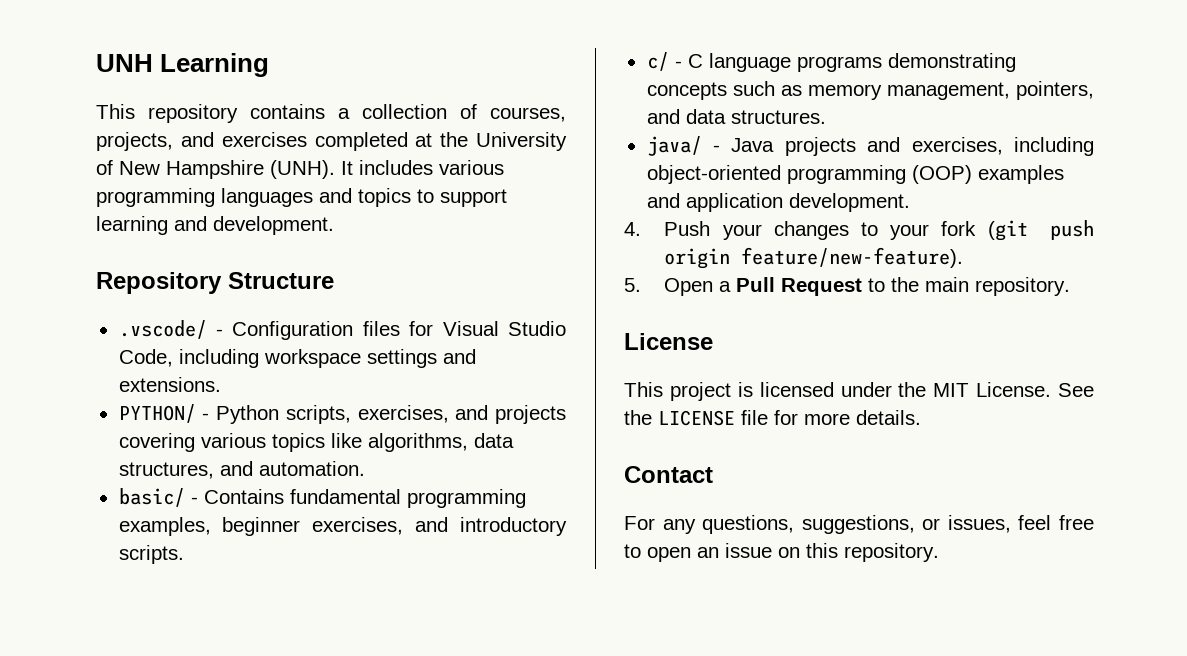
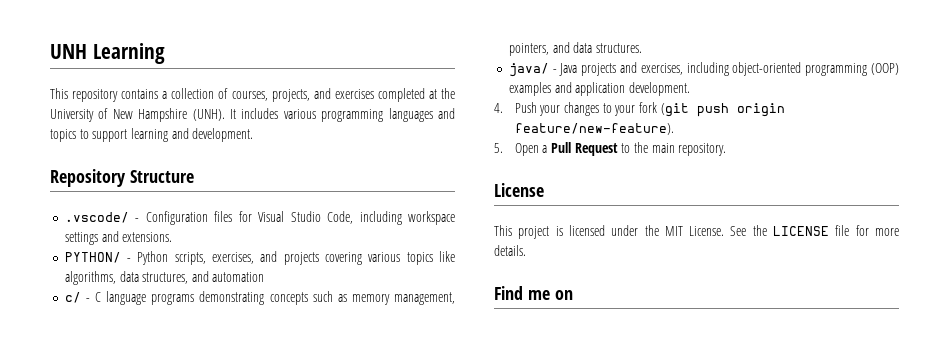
- PYTHON/ - Python scripts, exercises, and projects covering various topics like algorithms, data structures, and automation.
- basic/ - Contains fundamental programming examples, beginner exercises, and introductory scripts.
+ PYTHON/ - Python scripts, exercises, and projects covering various topics like algorithms, data structures, and automation
- Contact
- For any questions, suggestions, or issues, feel free to open an issue on this repository.
+ Find me on

